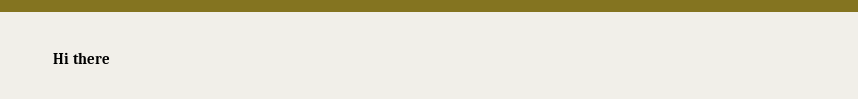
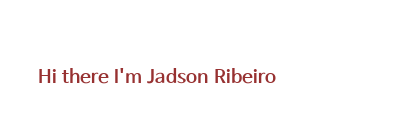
- Hi there
+ Hi there I'm Jadson Ribeiro

